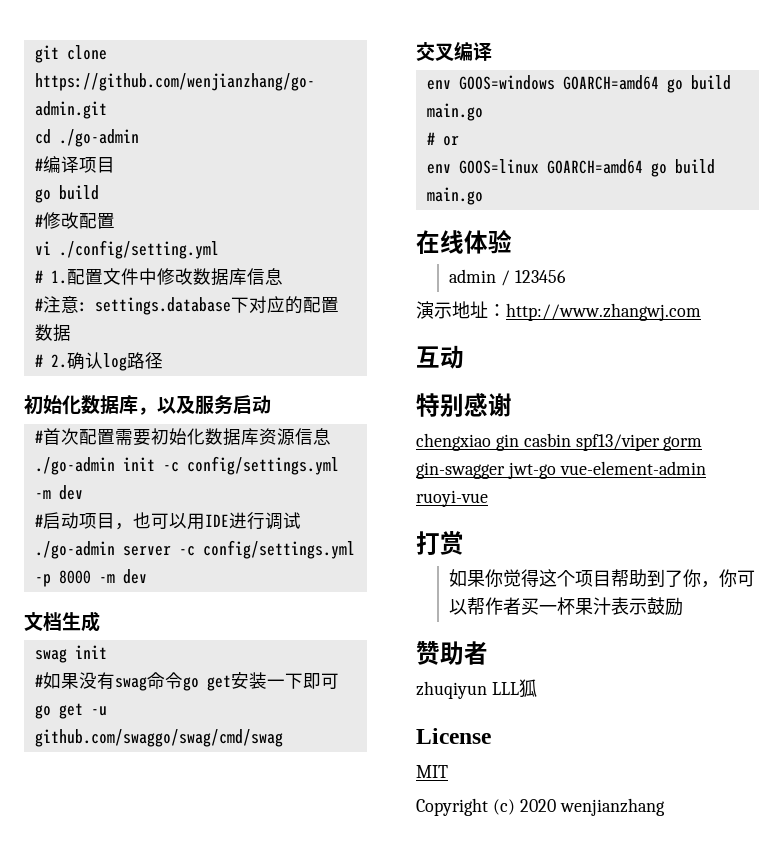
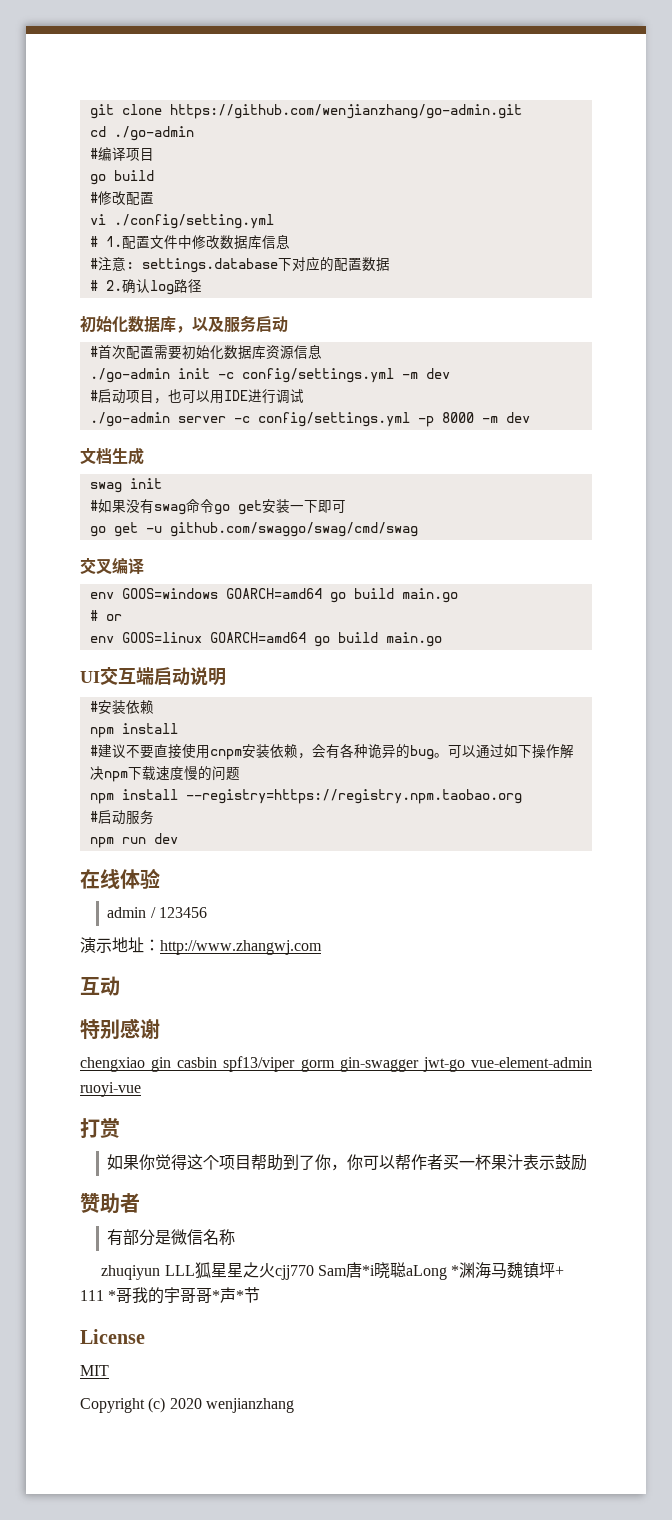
+ UI交互端启动说明
+ #安装依赖
+ npm install
+ #建议不要直接使用cnpm安装依赖，会有各种诡异的bug。可以通过如下操作解决npm下载速度慢的问题
+ npm install --registry=https://registry.npm.taobao.org
+ #启动服务
+ npm run dev
+ 有部分是微信名称
- zhuqiyun LLL狐
+ zhuqiyun LLL狐星星之火cjj770 Sam唐*i晓聪aLong *渊海马魏镇坪+ 111 *哥我的宇哥哥*声*节

